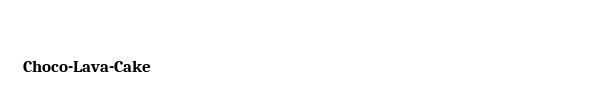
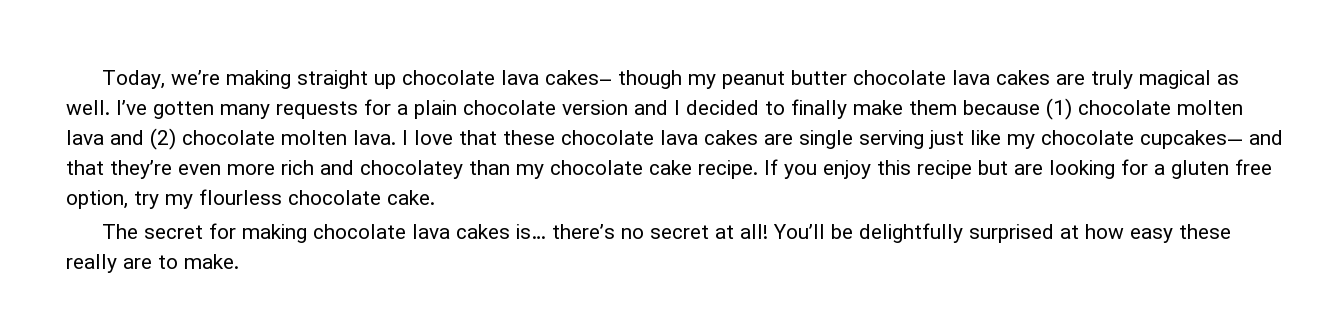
- Choco-Lava-Cake
+ Today, we’re making straight up chocolate lava cakes– though my peanut butter chocolate lava cakes are truly magical as well. I’ve gotten many requests for a plain chocolate version and I decided to finally make them because (1) chocolate molten lava and (2) chocolate molten lava. I love that these chocolate lava cakes are single serving just like my chocolate cupcakes— and that they’re even more rich and chocolatey than my chocolate cake recipe. If you enjoy this recipe but are looking for a gluten free option, try my flourless chocolate cake.
+ The secret for making chocolate lava cakes is… there’s no secret at all! You’ll be delightfully surprised at how easy these really are to make.

